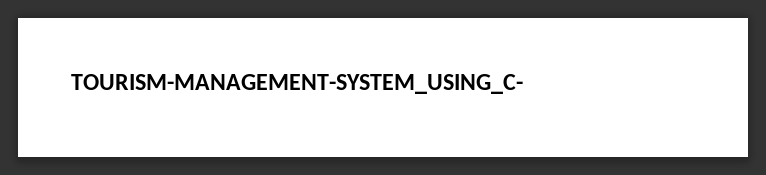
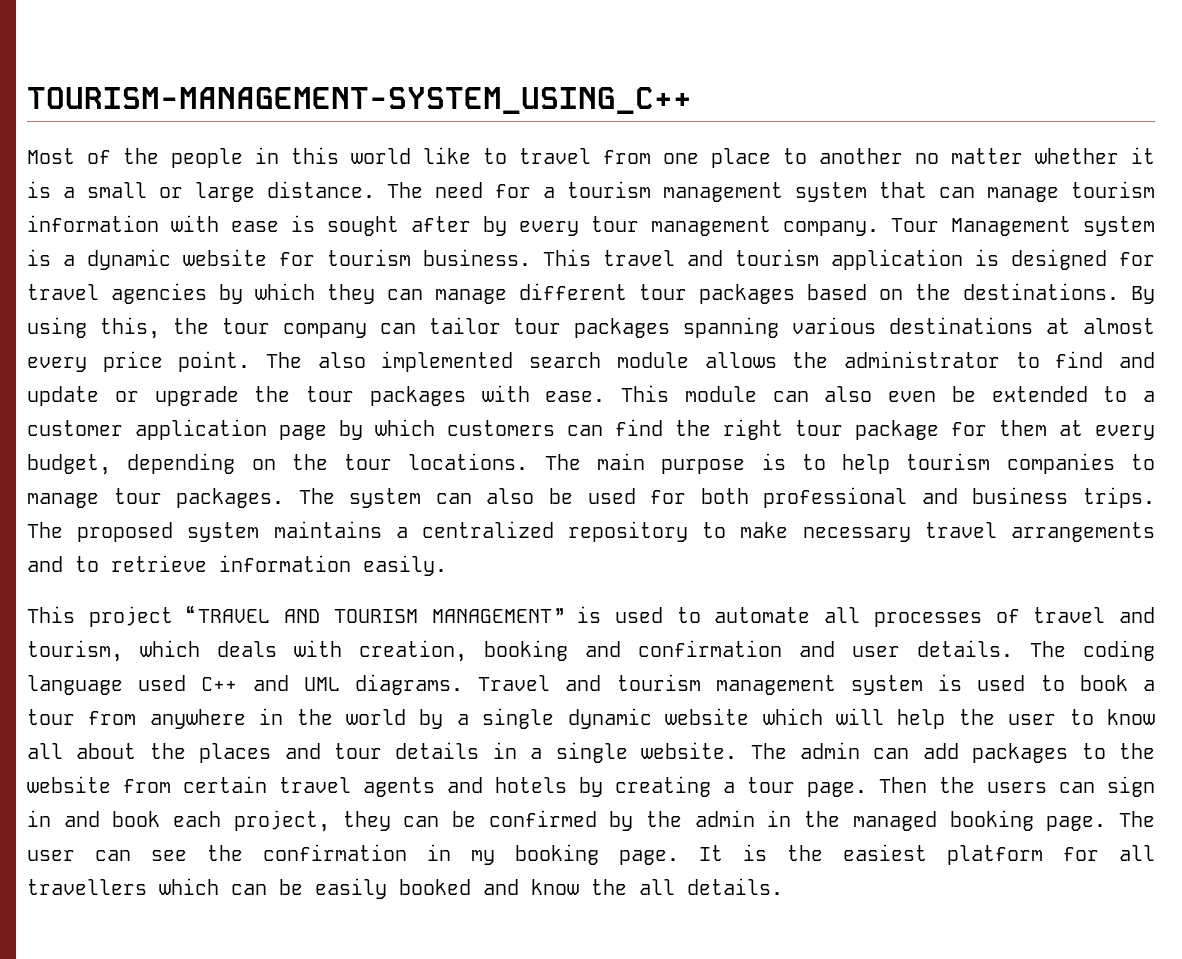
- TOURISM-MANAGEMENT-SYSTEM_USING_C-
+ TOURISM-MANAGEMENT-SYSTEM_USING_C++
+ Most of the people in this world like to travel from one place to another no matter whether it is a small or large distance. The need for a tourism management system that can manage tourism information with ease is sought after by every tour management company. Tour Management system is a dynamic website for tourism business. This travel and tourism application is designed for travel agencies by which they can manage different tour packages based on the destinations. By using this, the tour company can tailor tour packages spanning various destinations at almost every price point. The also implemented search module allows the administrator to find and update or upgrade the tour packages with ease. This module can also even be extended to a customer application page by which customers can find the right tour package for them at every budget, depending on the tour locations. The main purpose is to help tourism companies to manage tour packages. The system can also be used for both professional and business trips. The proposed system maintains a centralized repository to make necessary travel arrangements and to retrieve information easily.
+ This project “TRAVEL AND TOURISM MANAGEMENT” is used to automate all processes of travel and tourism, which deals with creation, booking and confirmation and user details. The coding language used C++ and UML diagrams. Travel and tourism management system is used to book a tour from anywhere in the world by a single dynamic website which will help the user to know all about the places and tour details in a single website. The admin can add packages to the website from certain travel agents and hotels by creating a tour page. Then the users can sign in and book each project, they can be confirmed by the admin in the managed booking page. The user can see the confirmation in my booking page. It is the easiest platform for all travellers which can be easily booked and know the all details.

